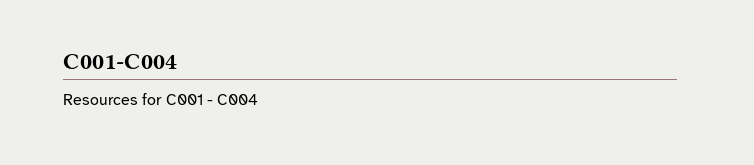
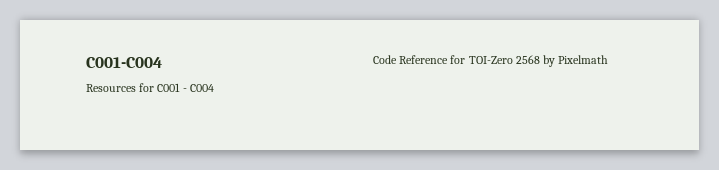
+ Code Reference for TOI-Zero 2568 by Pixelmath

